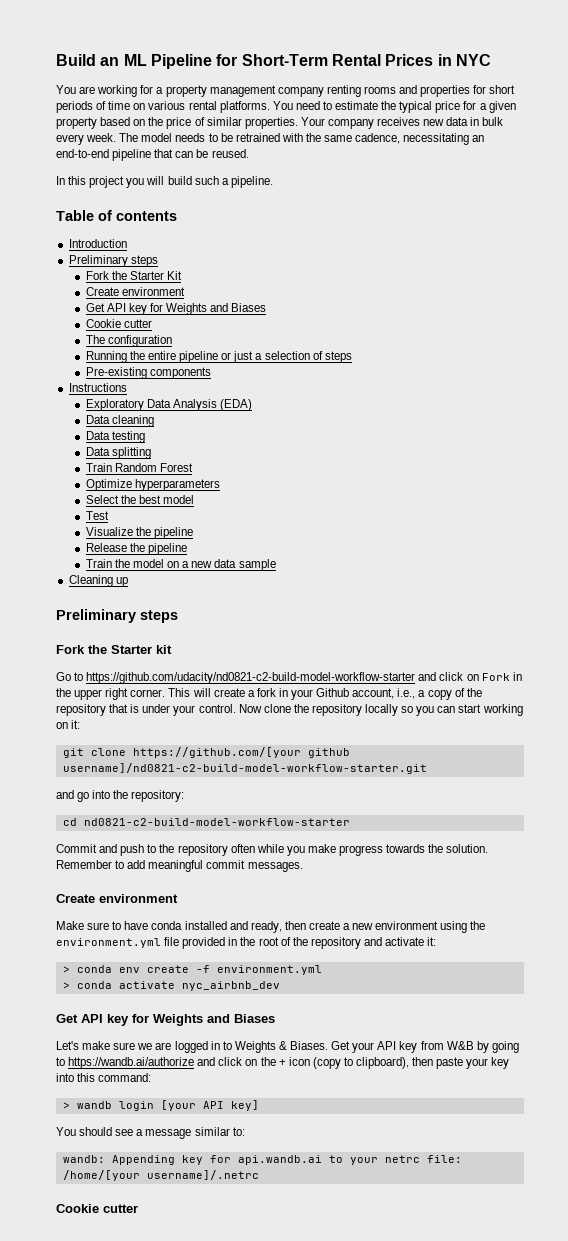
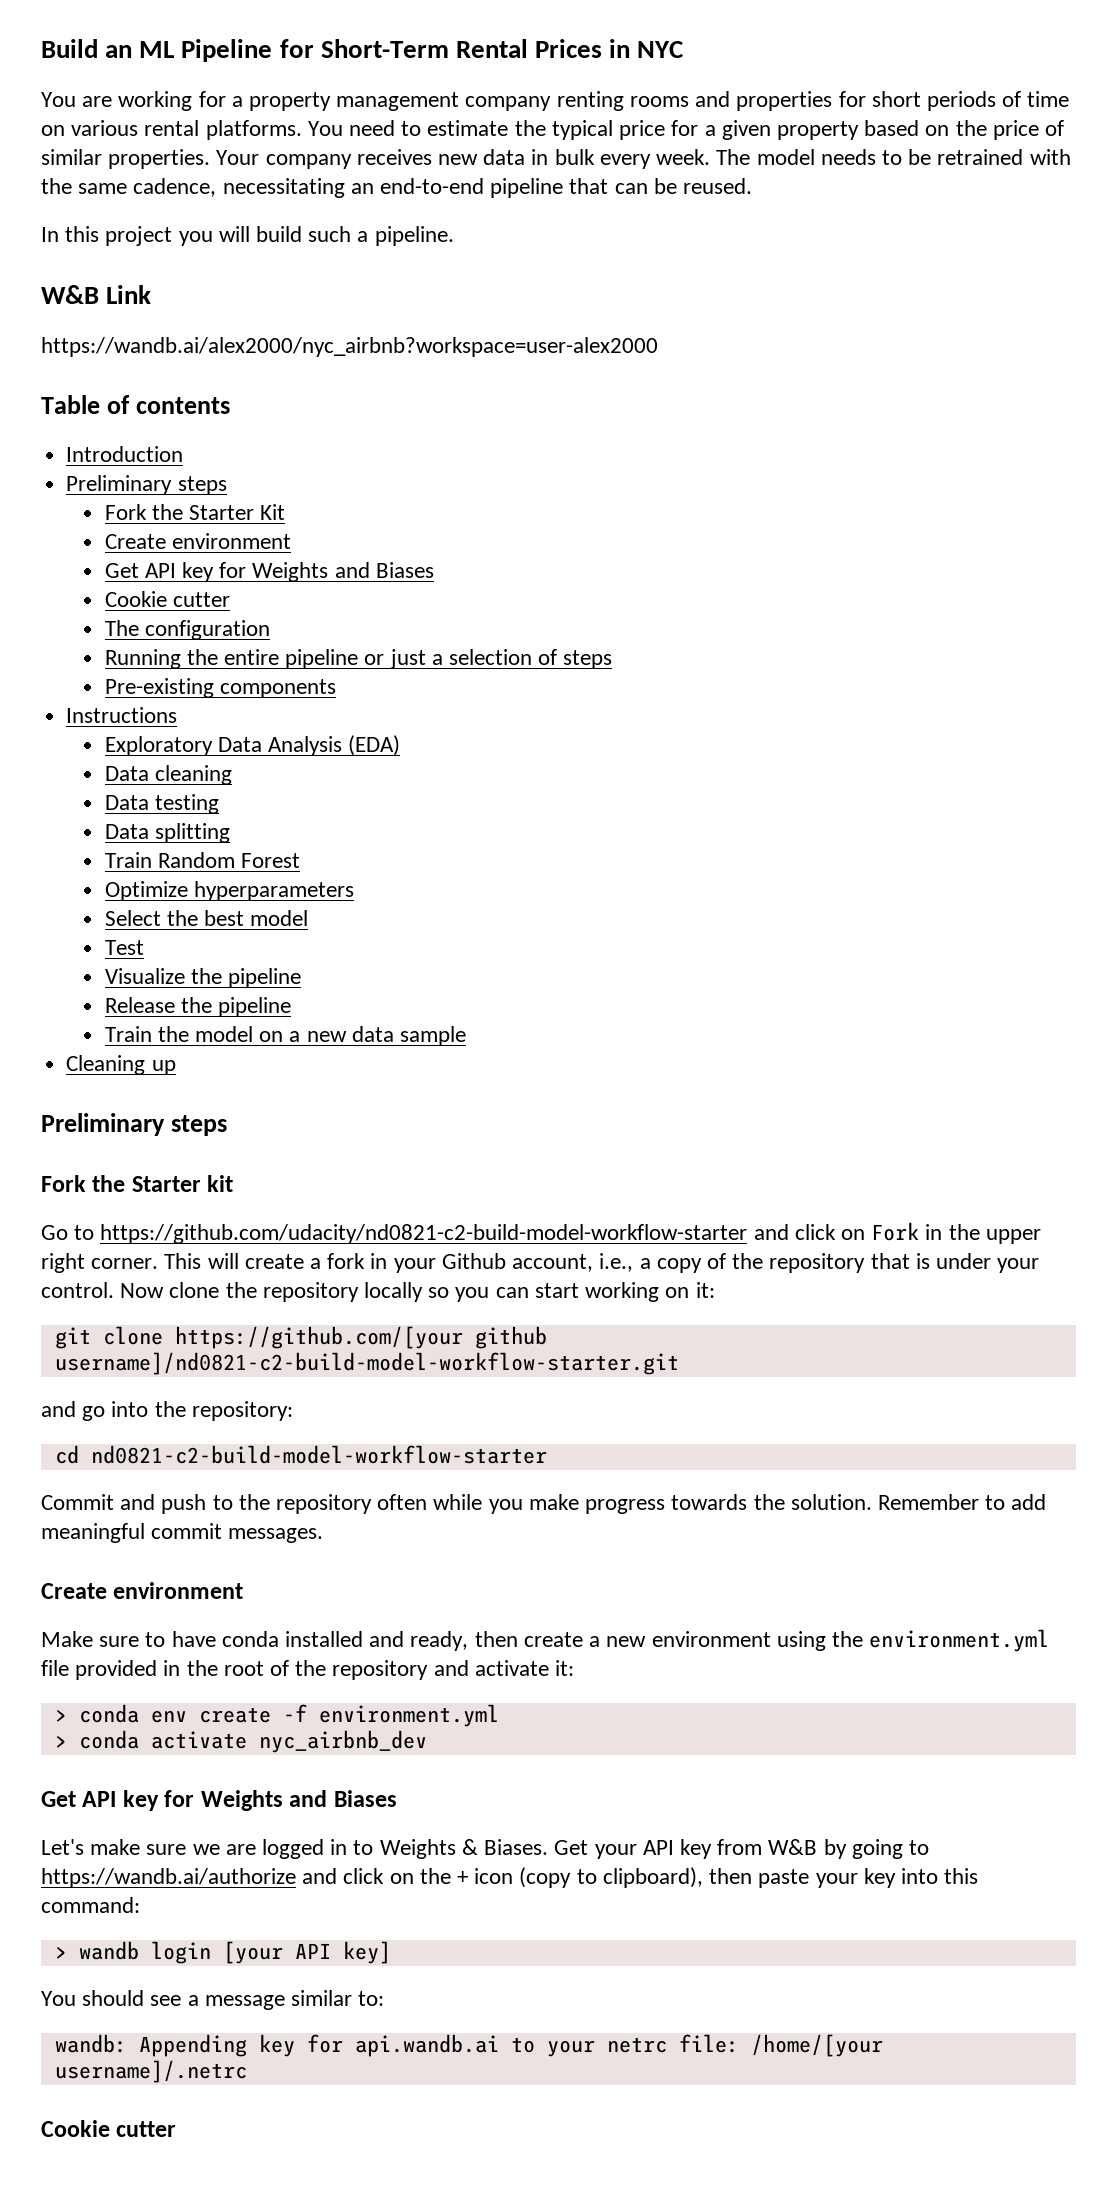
+ W&B Link
+ https://wandb.ai/alex2000/nyc_airbnb?workspace=user-alex2000

